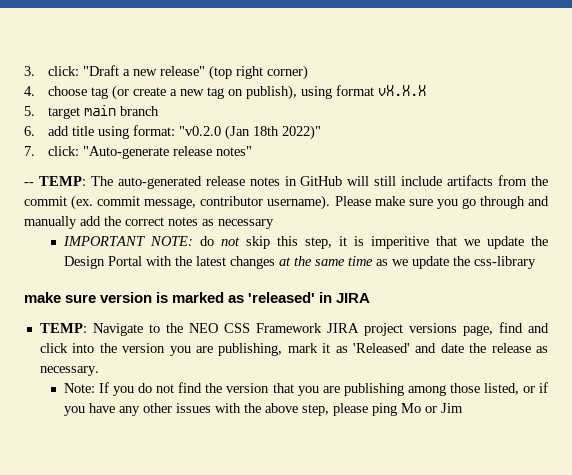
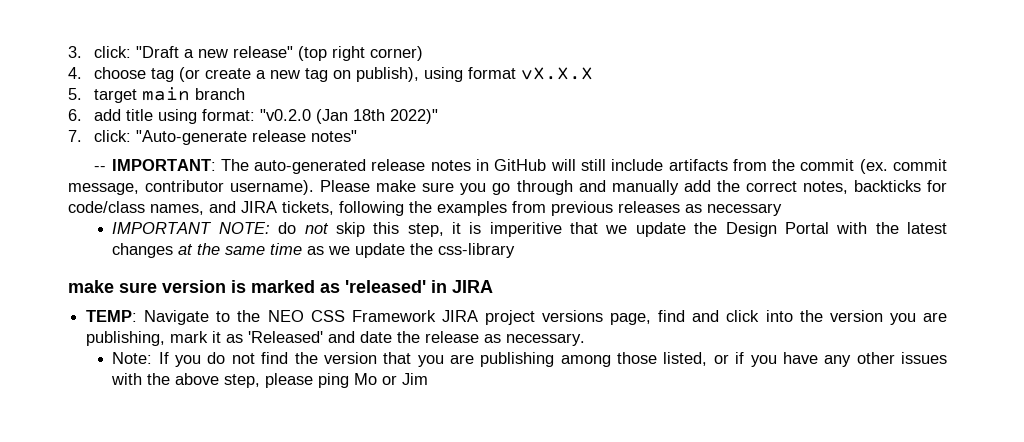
- -- TEMP: The auto-generated release notes in GitHub will still include artifacts from the commit (ex. commit message, contributor username).
+ -- IMPORTANT: The auto-generated release notes in GitHub will still include artifacts from the commit (ex. commit message, contributor username).
- Please make sure you go through and manually add the correct notes as necessary
+ Please make sure you go through and manually add the correct notes, backticks for code/class names, and JIRA tickets, following the examples from previous releases as necessary

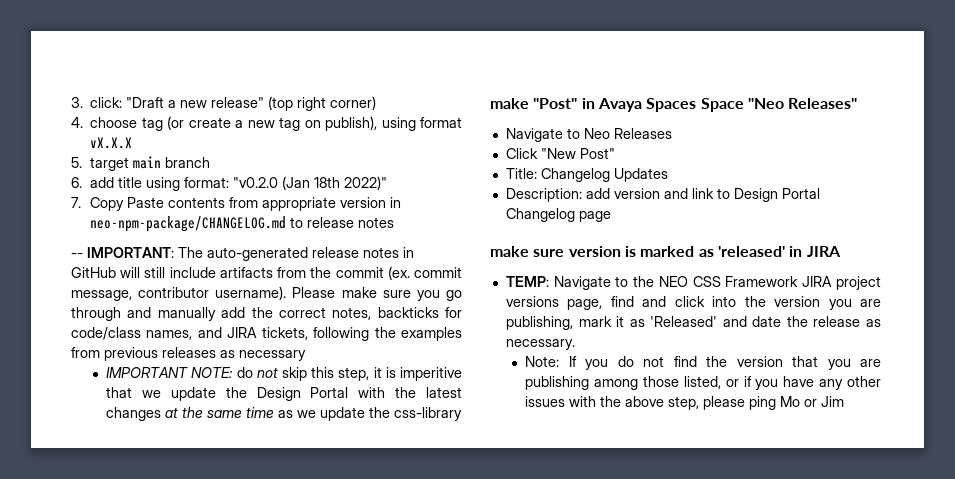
- 7. click: "Auto-generate release notes"
+ 7. Copy Paste contents from appropriate version in neo-npm-package/CHANGELOG.md to release notes
+ make "Post" in Avaya Spaces Space "Neo Releases"
+ Navigate to Neo Releases
+ Click "New Post"
+ Title: Changelog Updates
+ Description: add version and link to Design Portal Changelog page

